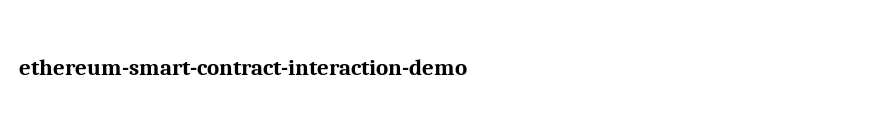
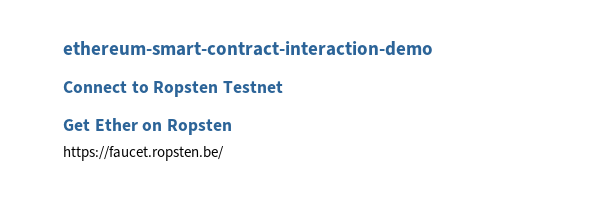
+ Connect to Ropsten Testnet
+ Get Ether on Ropsten
+ https://faucet.ropsten.be/

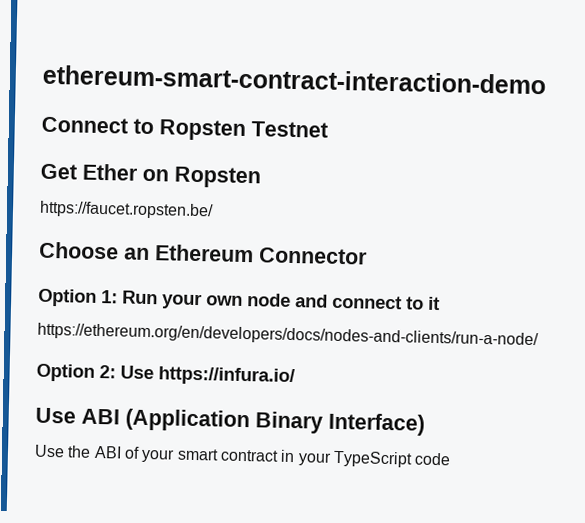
+ Choose an Ethereum Connector
+ Option 1: Run your own node and connect to it
+ https://ethereum.org/en/developers/docs/nodes-and-clients/run-a-node/
+ Option 2: Use https://infura.io/
+ Use ABI (Application Binary Interface)
+ Use the ABI of your smart contract in your TypeScript code

